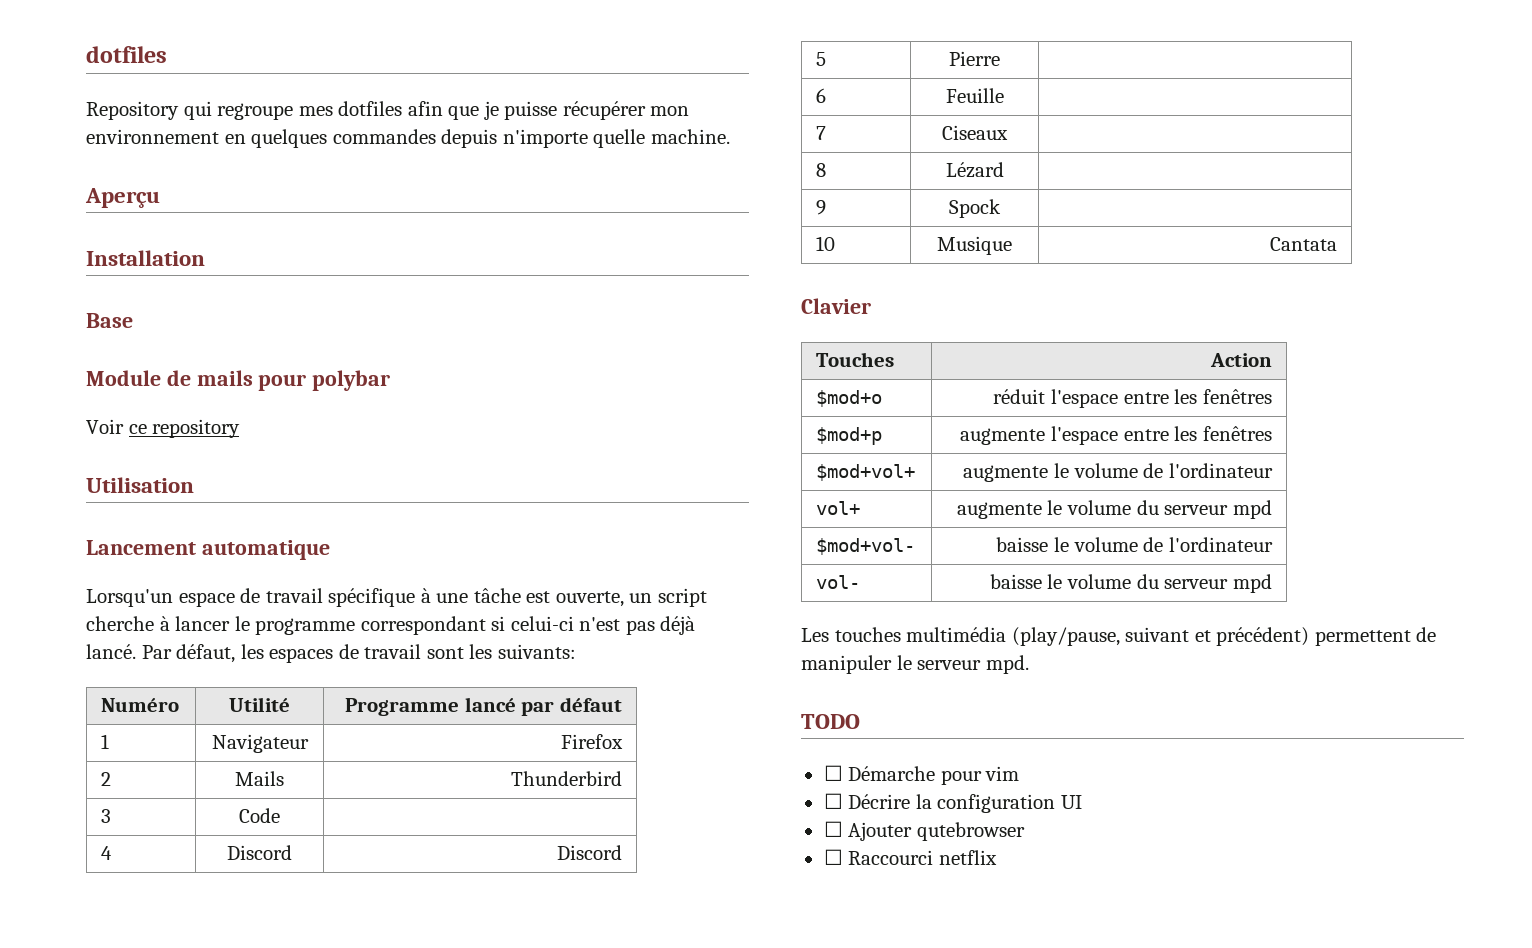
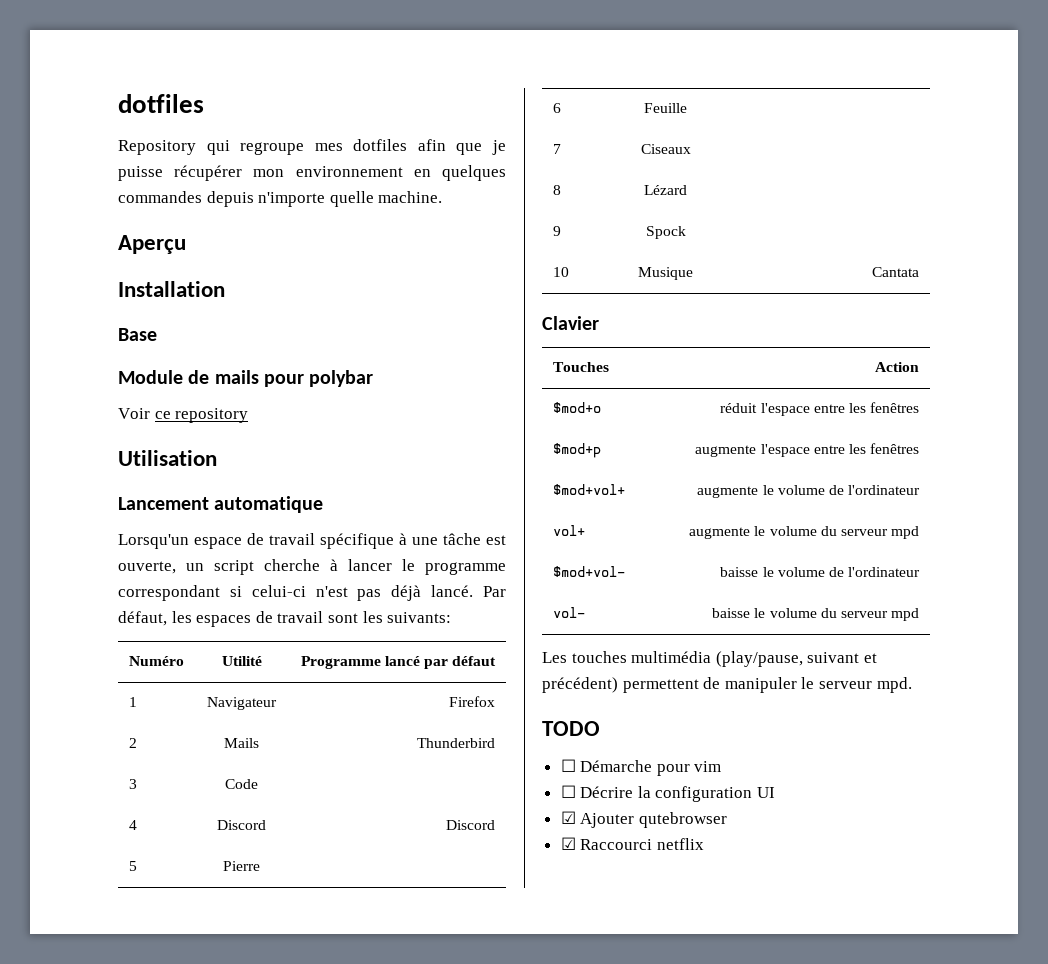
- ☐ Ajouter qutebrowser
+ ☑ Ajouter qutebrowser
- ☐ Raccourci netflix
+ ☑ Raccourci netflix

